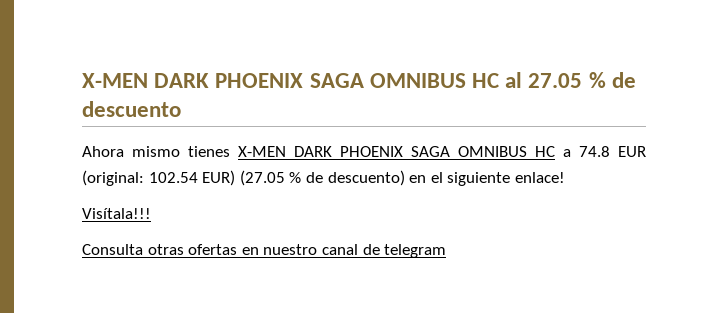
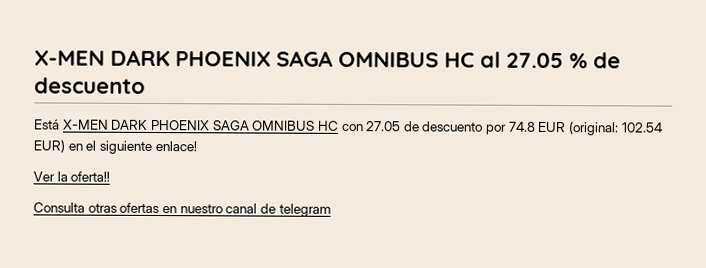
- Ahora mismo tienes X-MEN DARK PHOENIX SAGA OMNIBUS HC a 74.8 EUR (original: 102.54 EUR) (27.05 % de descuento) en el siguiente enlace!
+ Está X-MEN DARK PHOENIX SAGA OMNIBUS HC con 27.05 de descuento por 74.8 EUR (original: 102.54 EUR) en el siguiente enlace!
- Visítala!!!
+ Ver la oferta!!

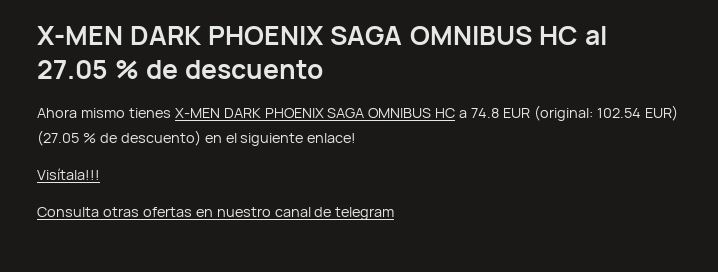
- Está X-MEN DARK PHOENIX SAGA OMNIBUS HC con 27.05 de descuento por 74.8 EUR (original: 102.54 EUR) en el siguiente enlace!
+ Ahora mismo tienes X-MEN DARK PHOENIX SAGA OMNIBUS HC a 74.8 EUR (original: 102.54 EUR) (27.05 % de descuento) en el siguiente enlace!
- Ver la oferta!!
+ Visítala!!!

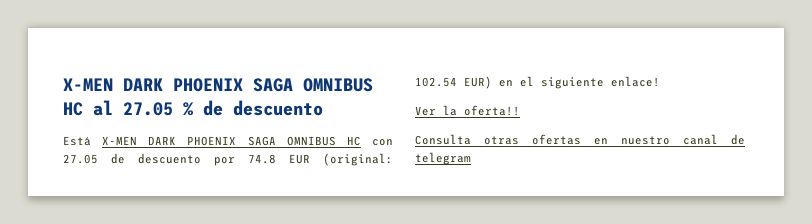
- Ahora mismo tienes X-MEN DARK PHOENIX SAGA OMNIBUS HC a 74.8 EUR (original: 102.54 EUR) (27.05 % de descuento) en el siguiente enlace!
+ Está X-MEN DARK PHOENIX SAGA OMNIBUS HC con 27.05 de descuento por 74.8 EUR (original: 102.54 EUR) en el siguiente enlace!
- Visítala!!!
+ Ver la oferta!!

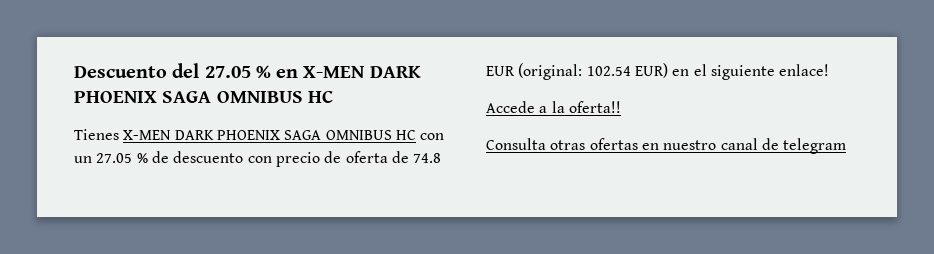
- X-MEN DARK PHOENIX SAGA OMNIBUS HC al 27.05 % de descuento
- Está X-MEN DARK PHOENIX SAGA OMNIBUS HC con 27.05 de descuento por 74.8 EUR (original: 102.54 EUR) en el siguiente enlace!
+ Descuento del 27.05 % en X-MEN DARK PHOENIX SAGA OMNIBUS HC
+ Tienes X-MEN DARK PHOENIX SAGA OMNIBUS HC con un 27.05 % de descuento con precio de oferta de 74.8 EUR (original: 102.54 EUR) en el siguiente enlace!
- Ver la oferta!!
+ Accede a la oferta!!

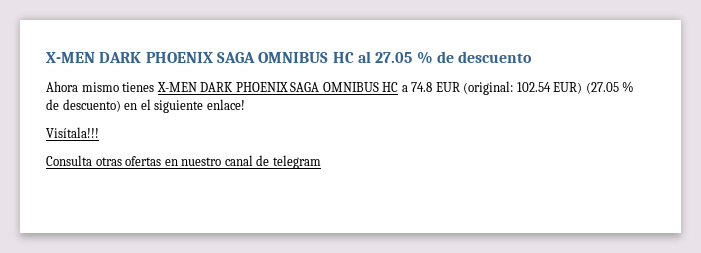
- Descuento del 27.05 % en X-MEN DARK PHOENIX SAGA OMNIBUS HC
- Tienes X-MEN DARK PHOENIX SAGA OMNIBUS HC con un 27.05 % de descuento con precio de oferta de 74.8 EUR (original: 102.54 EUR) en el siguiente enlace!
+ X-MEN DARK PHOENIX SAGA OMNIBUS HC al 27.05 % de descuento
+ Ahora mismo tienes X-MEN DARK PHOENIX SAGA OMNIBUS HC a 74.8 EUR (original: 102.54 EUR) (27.05 % de descuento) en el siguiente enlace!
- Accede a la oferta!!
+ Visítala!!!

